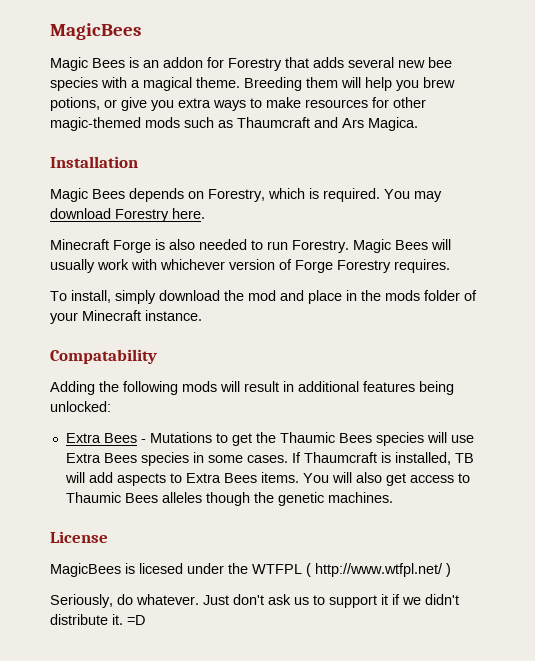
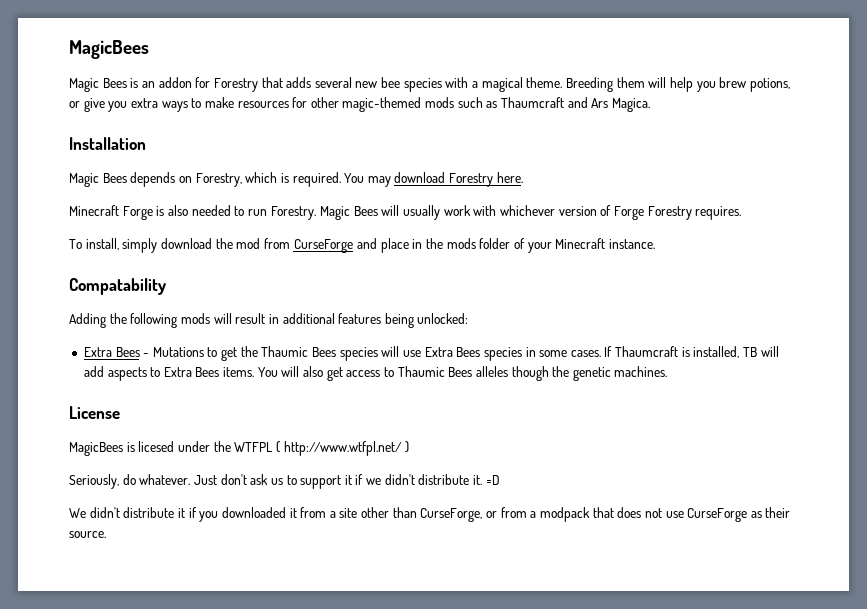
- To install, simply download the mod and place in the mods folder of your Minecraft instance.
+ To install, simply download the mod from CurseForge and place in the mods folder of your Minecraft instance.
+ We didn't distribute it if you downloaded it from a site other than CurseForge, or from a modpack that does not use CurseForge as their source.

